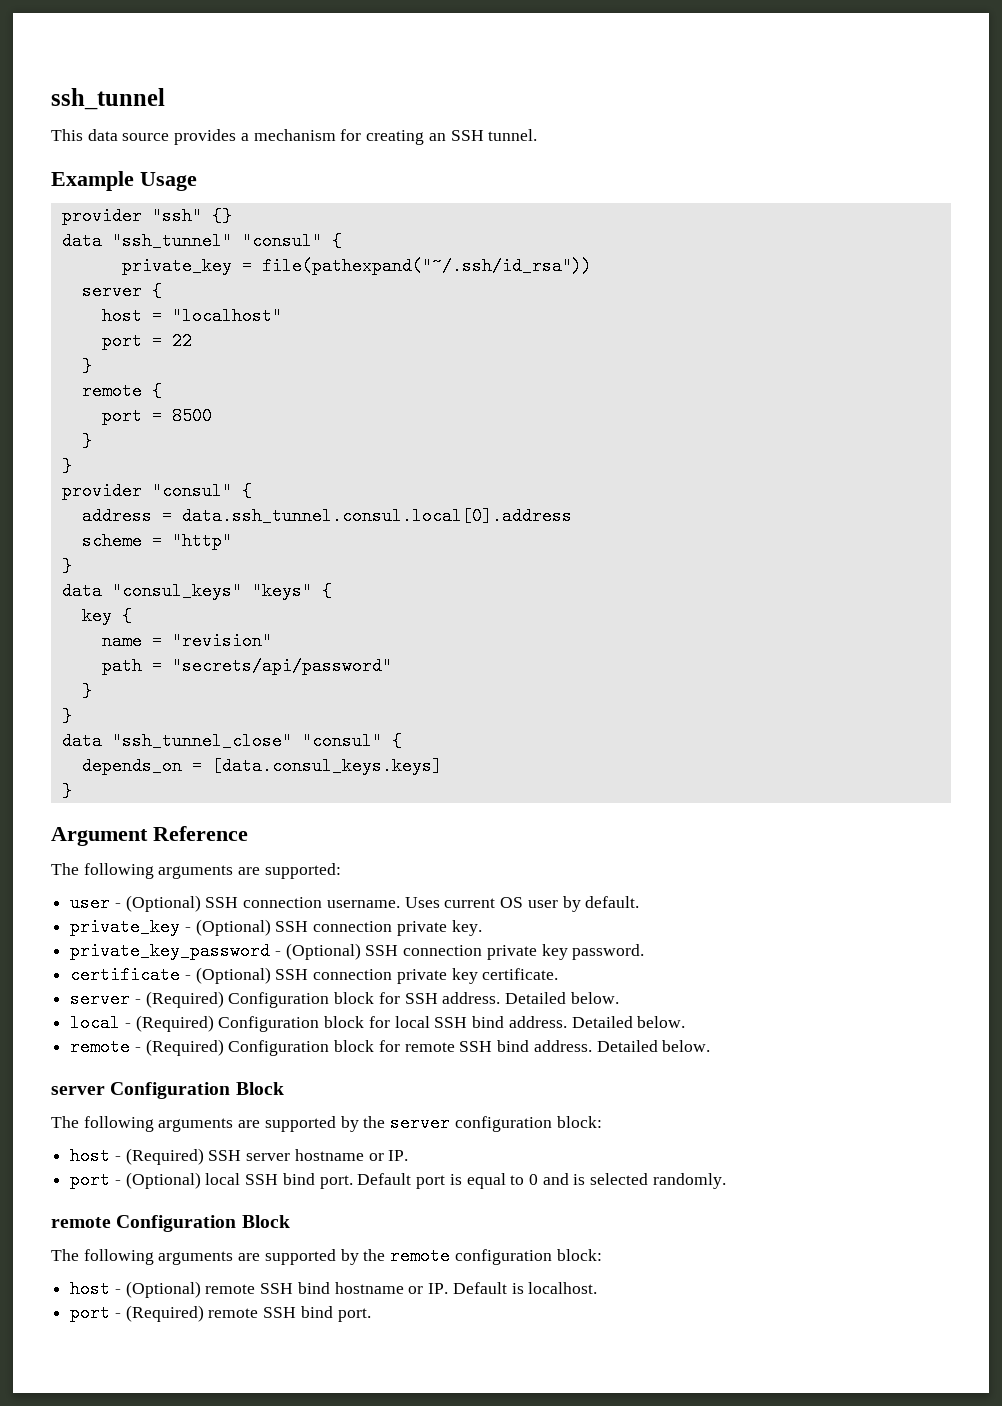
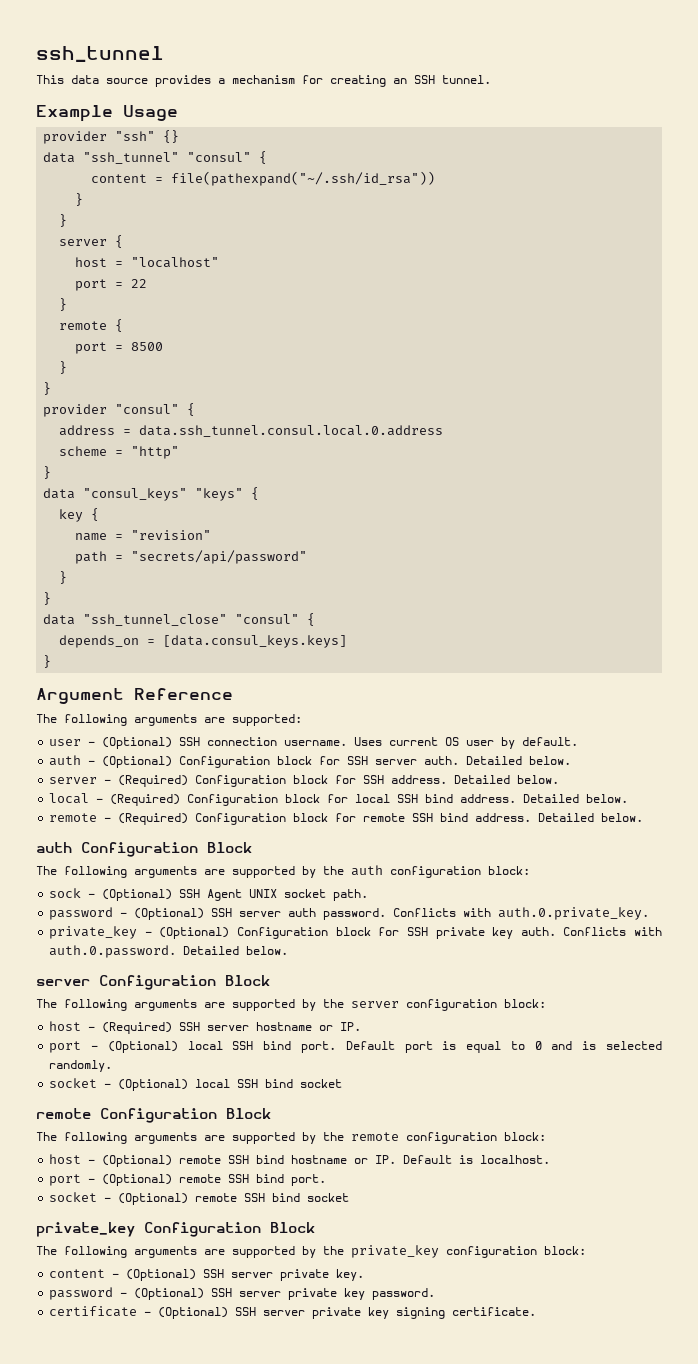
- private_key = file(pathexpand("~/.ssh/id_rsa"))
+ content = file(pathexpand("~/.ssh/id_rsa"))
+ }
+ }
- address = data.ssh_tunnel.consul.local[0].address
+ address = data.ssh_tunnel.consul.local.0.address
- private_key - (Optional) SSH connection private key.
- private_key_password - (Optional) SSH connection private key password.
- certificate - (Optional) SSH connection private key certificate.
+ auth - (Optional) Configuration block for SSH server auth. Detailed below.
+ auth Configuration Block
+ The following arguments are supported by the auth configuration block:
+ sock - (Optional) SSH Agent UNIX socket path.
+ password - (Optional) SSH server auth password. Conflicts with auth.0.private_key.
+ private_key - (Optional) Configuration block for SSH private key auth. Conflicts with auth.0.password. Detailed below.
+ socket - (Optional) local SSH bind socket
- port - (Required) remote SSH bind port.
+ port - (Optional) remote SSH bind port.
+ socket - (Optional) remote SSH bind socket
+ private_key Configuration Block
+ The following arguments are supported by the private_key configuration block:
+ content - (Optional) SSH server private key.
+ password - (Optional) SSH server private key password.
+ certificate - (Optional) SSH server private key signing certificate.

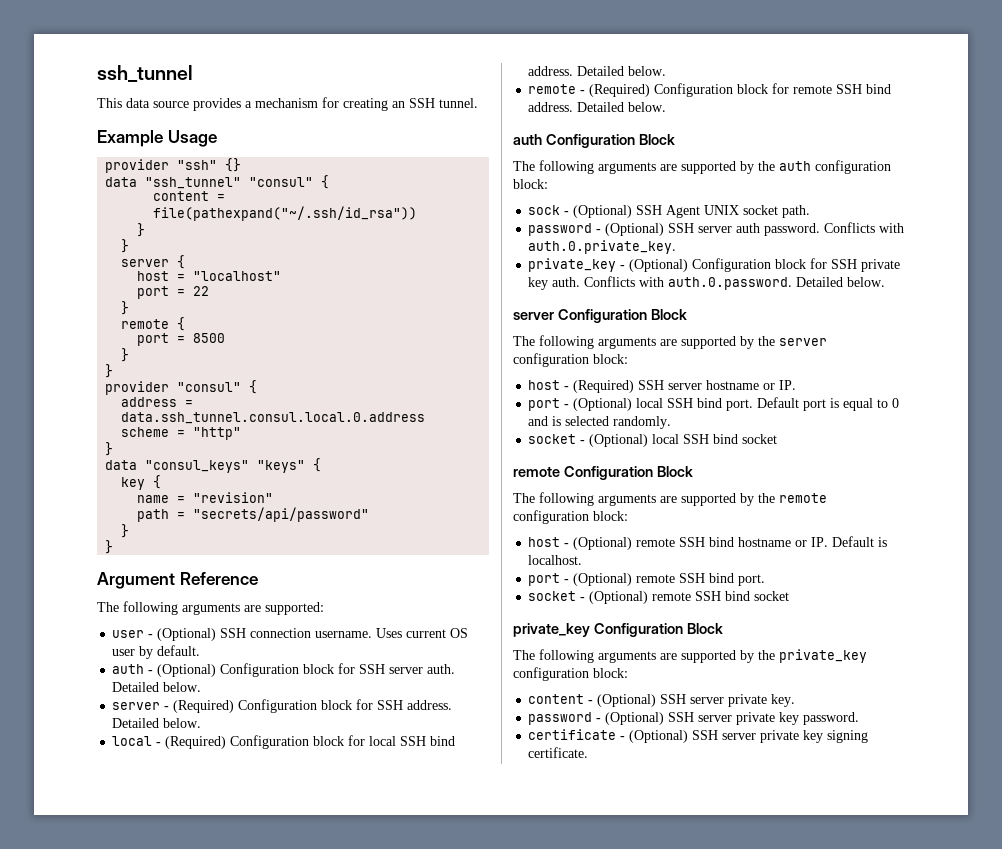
- data "ssh_tunnel_close" "consul" {
- depends_on = [data.consul_keys.keys]
- }

